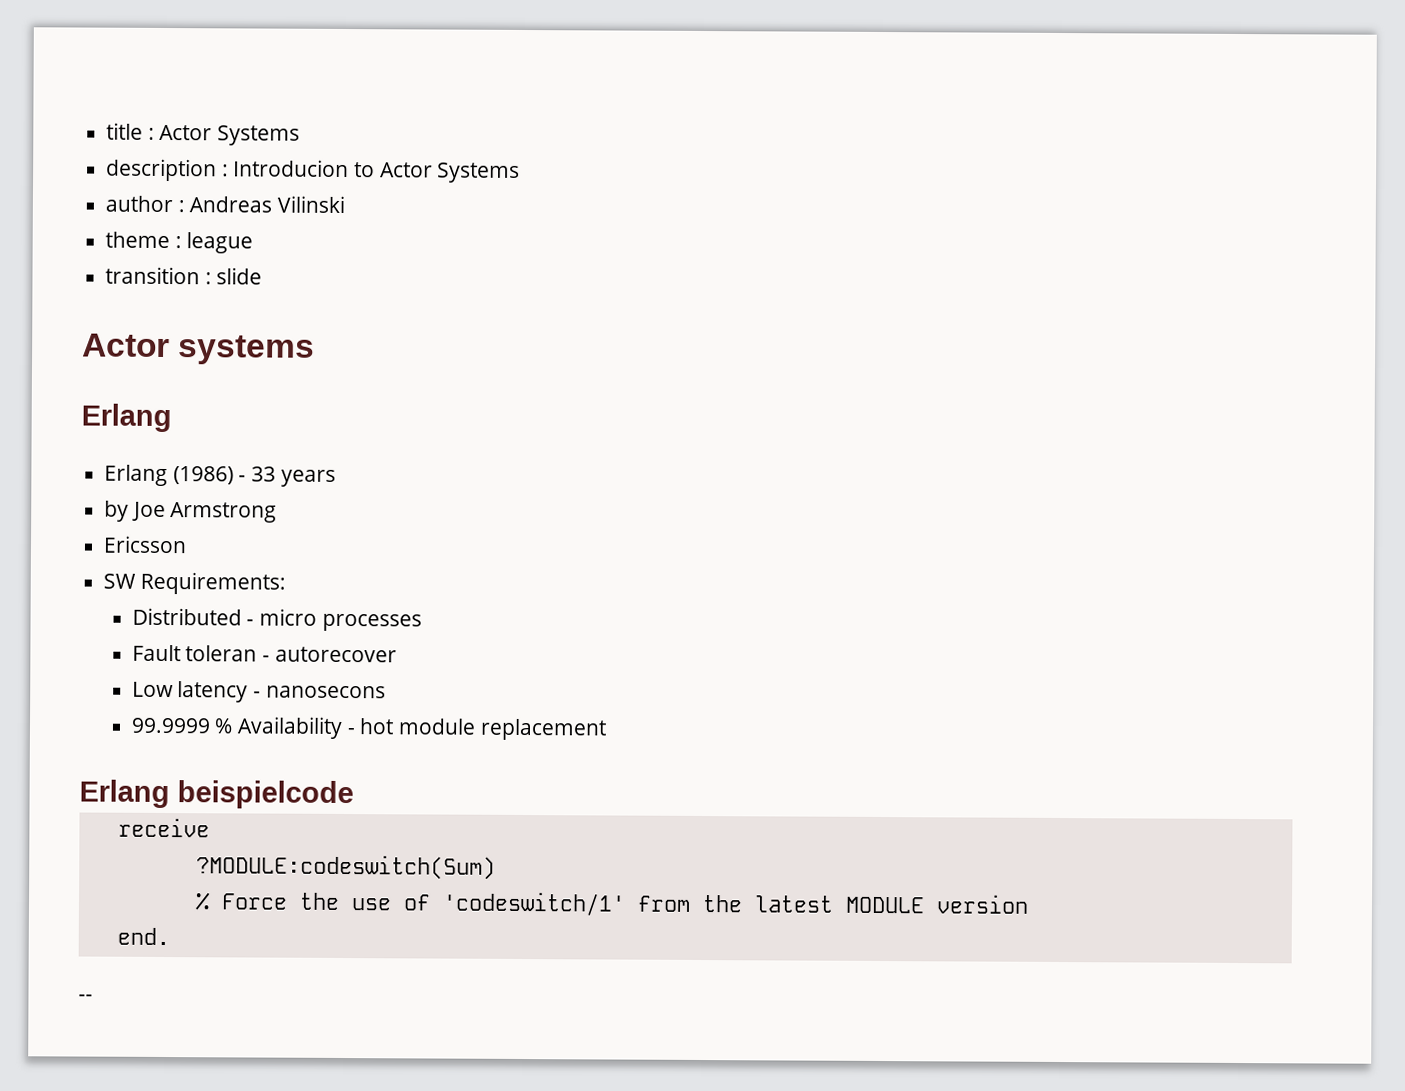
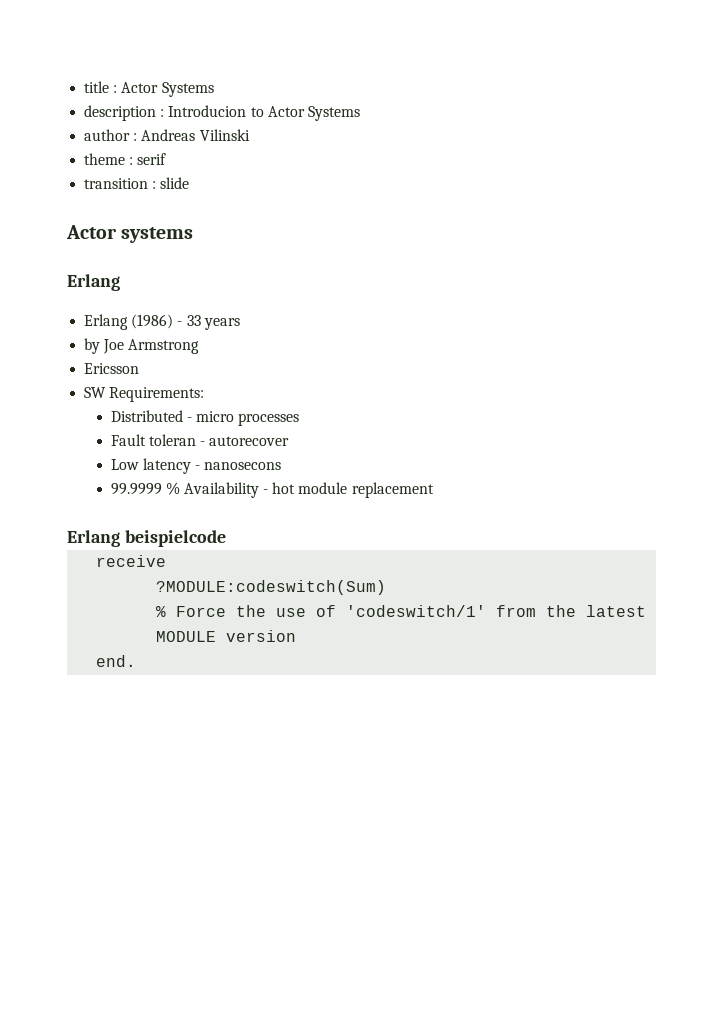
- theme : league
+ theme : serif
- --

